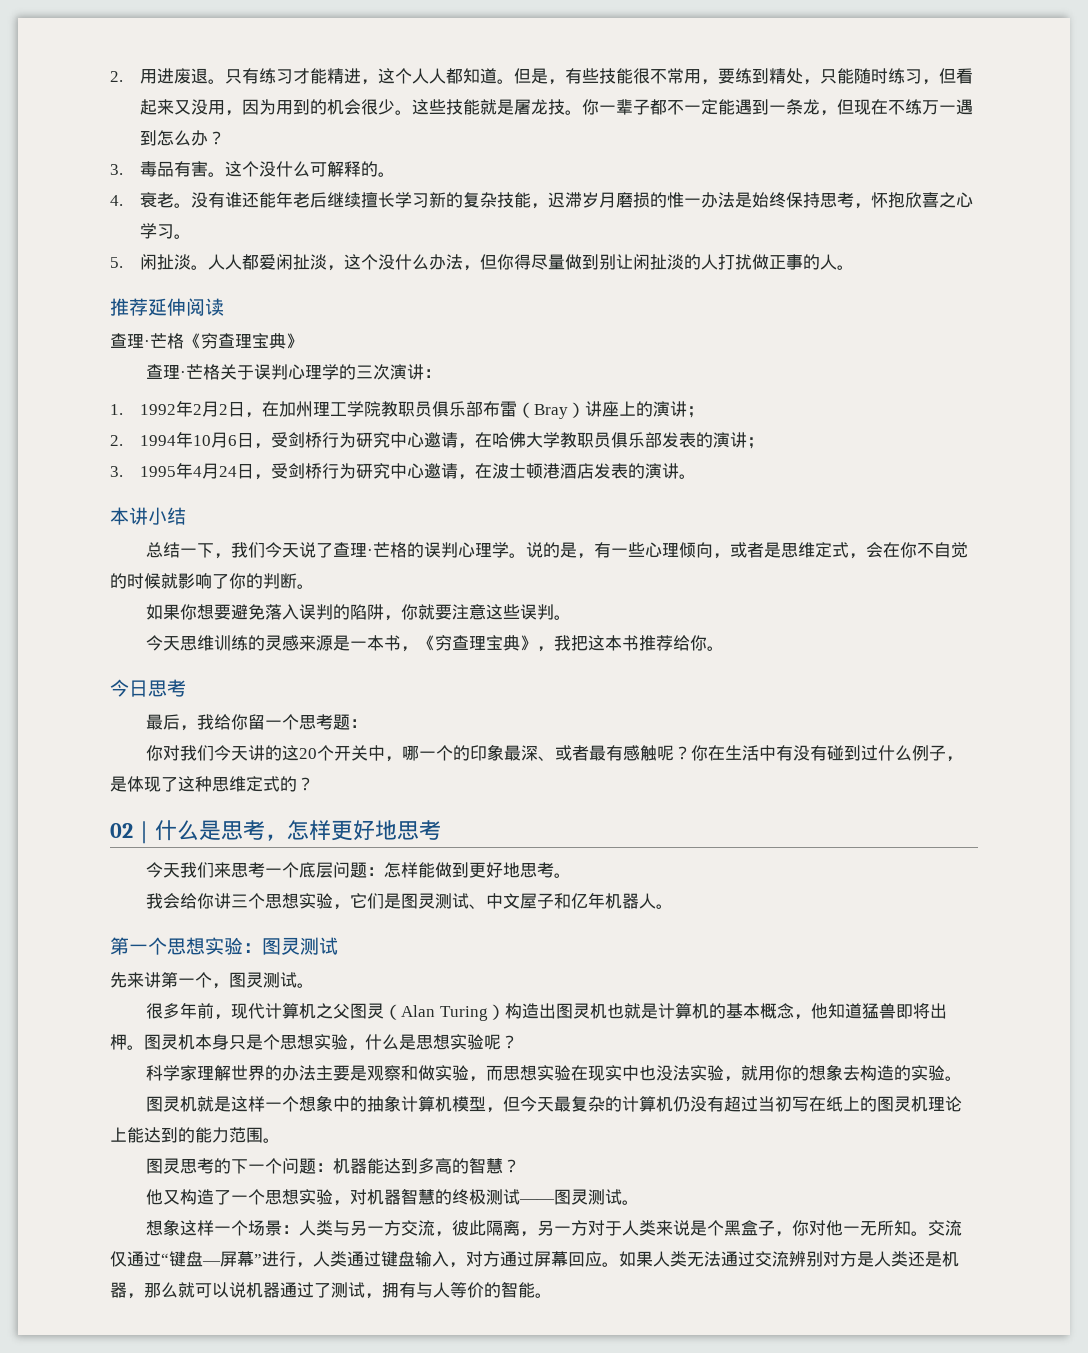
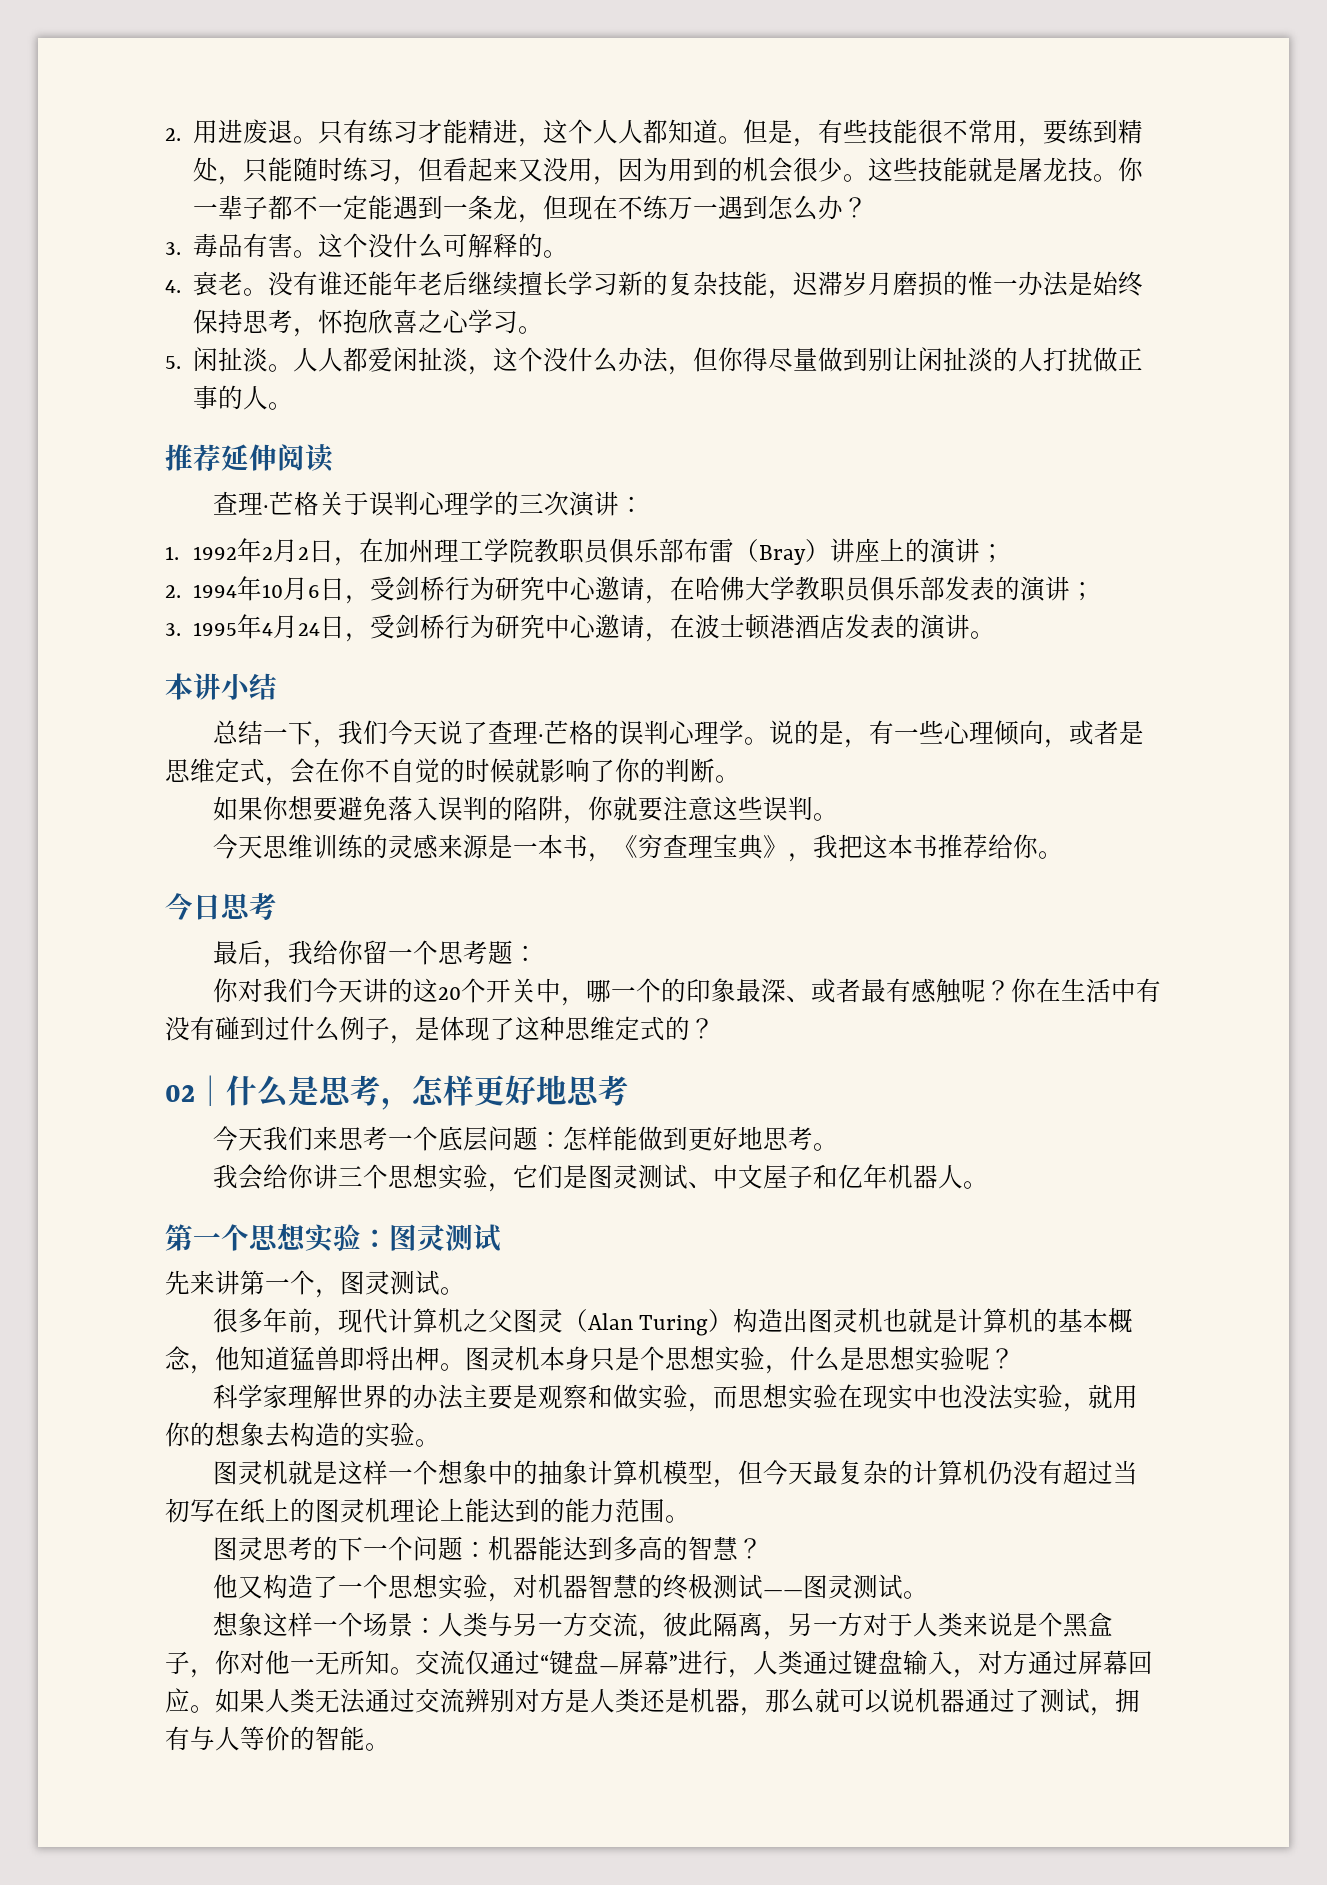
- 查理·芒格《穷查理宝典》

